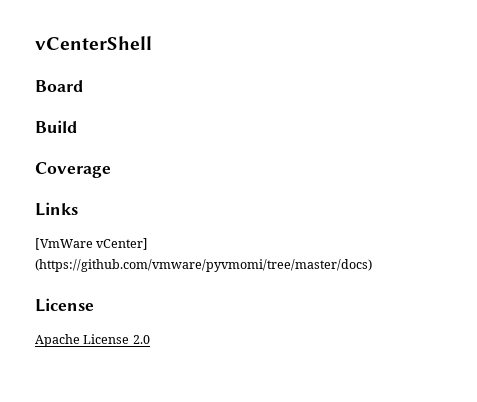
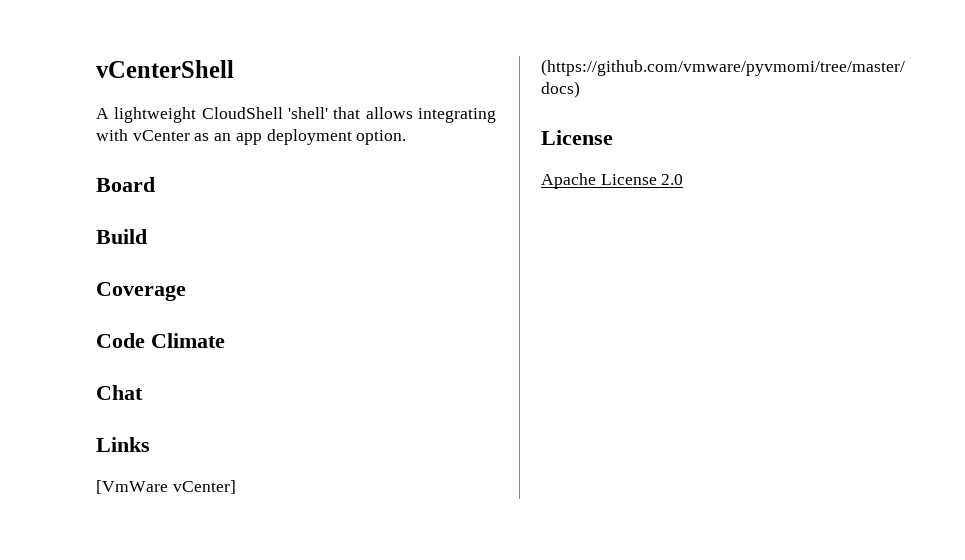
+ A lightweight CloudShell 'shell' that allows integrating with vCenter as an app deployment option.
+ Code Climate
+ Chat

